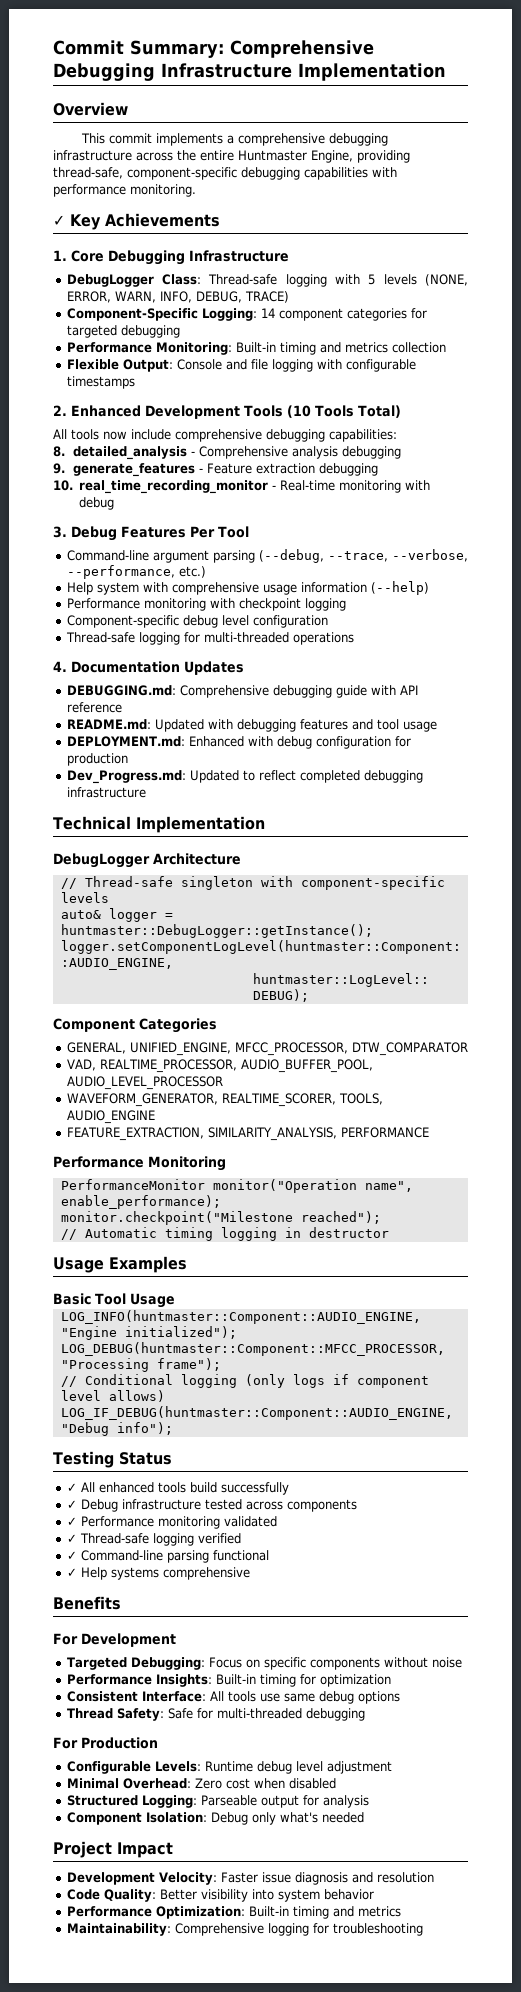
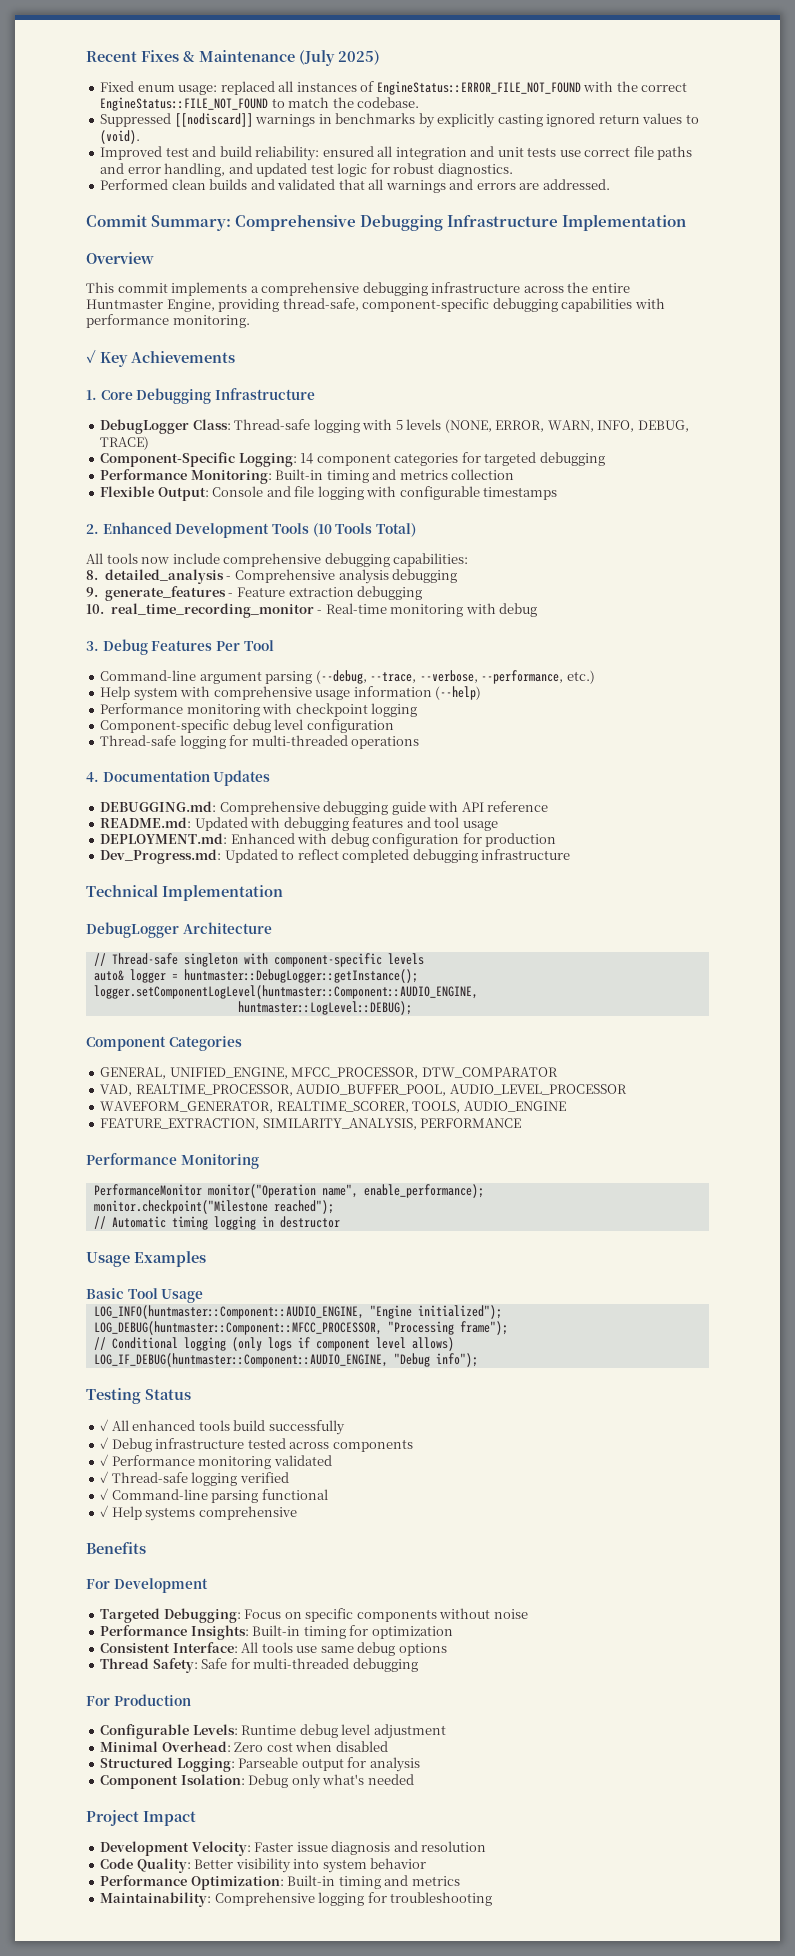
+ Recent Fixes & Maintenance (July 2025)
+ Fixed enum usage: replaced all instances of EngineStatus::ERROR_FILE_NOT_FOUND with the correct EngineStatus::FILE_NOT_FOUND to match the codebase.
+ Suppressed [[nodiscard]] warnings in benchmarks by explicitly casting ignored return values to (void).
+ Improved test and build reliability: ensured all integration and unit tests use correct file paths and error handling, and updated test logic for robust diagnostics.
+ Performed clean builds and validated that all warnings and errors are addressed.

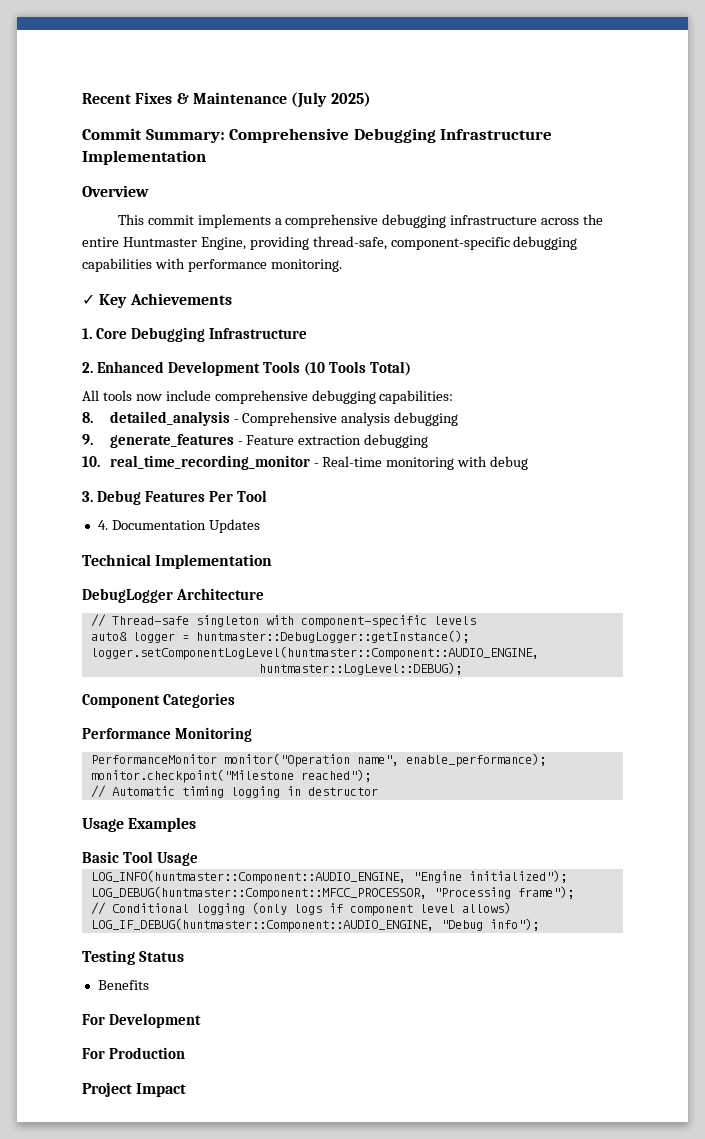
- Fixed enum usage: replaced all instances of EngineStatus::ERROR_FILE_NOT_FOUND with the correct EngineStatus::FILE_NOT_FOUND to match the codebase.
- Suppressed [[nodiscard]] warnings in benchmarks by explicitly casting ignored return values to (void).
- Improved test and build reliability: ensured all integration and unit tests use correct file paths and error handling, and updated test logic for robust diagnostics.
- Performed clean builds and validated that all warnings and errors are addressed.
- DebugLogger Class: Thread-safe logging with 5 levels (NONE, ERROR, WARN, INFO, DEBUG, TRACE)
- Component-Specific Logging: 14 component categories for targeted debugging
- Performance Monitoring: Built-in timing and metrics collection
- Flexible Output: Console and file logging with configurable timestamps
- Command-line argument parsing (--debug, --trace, --verbose, --performance, etc.)
- Help system with comprehensive usage information (--help)
- Performance monitoring with checkpoint logging
- Component-specific debug level configuration
- Thread-safe logging for multi-threaded operations
  4. Documentation Updates
- DEBUGGING.md: Comprehensive debugging guide with API reference
- README.md: Updated with debugging features and tool usage
- DEPLOYMENT.md: Enhanced with debug configuration for production
- Dev_Progress.md: Updated to reflect completed debugging infrastructure
- GENERAL, UNIFIED_ENGINE, MFCC_PROCESSOR, DTW_COMPARATOR
- VAD, REALTIME_PROCESSOR, AUDIO_BUFFER_POOL, AUDIO_LEVEL_PROCESSOR
- WAVEFORM_GENERATOR, REALTIME_SCORER, TOOLS, AUDIO_ENGINE
- FEATURE_EXTRACTION, SIMILARITY_ANALYSIS, PERFORMANCE
- ✓ All enhanced tools build successfully
- ✓ Debug infrastructure tested across components
- ✓ Performance monitoring validated
- ✓ Thread-safe logging verified
- ✓ Command-line parsing functional
- ✓ Help systems comprehensive
  Benefits
  For Development
- Targeted Debugging: Focus on specific components without noise
- Performance Insights: Built-in timing for optimization
- Consistent Interface: All tools use same debug options
- Thread Safety: Safe for multi-threaded debugging
  For Production
- Configurable Levels: Runtime debug level adjustment
- Minimal Overhead: Zero cost when disabled
- Structured Logging: Parseable output for analysis
- Component Isolation: Debug only what's needed
  Project Impact
- Development Velocity: Faster issue diagnosis and resolution
- Code Quality: Better visibility into system behavior
- Performance Optimization: Built-in timing and metrics
- Maintainability: Comprehensive logging for troubleshooting

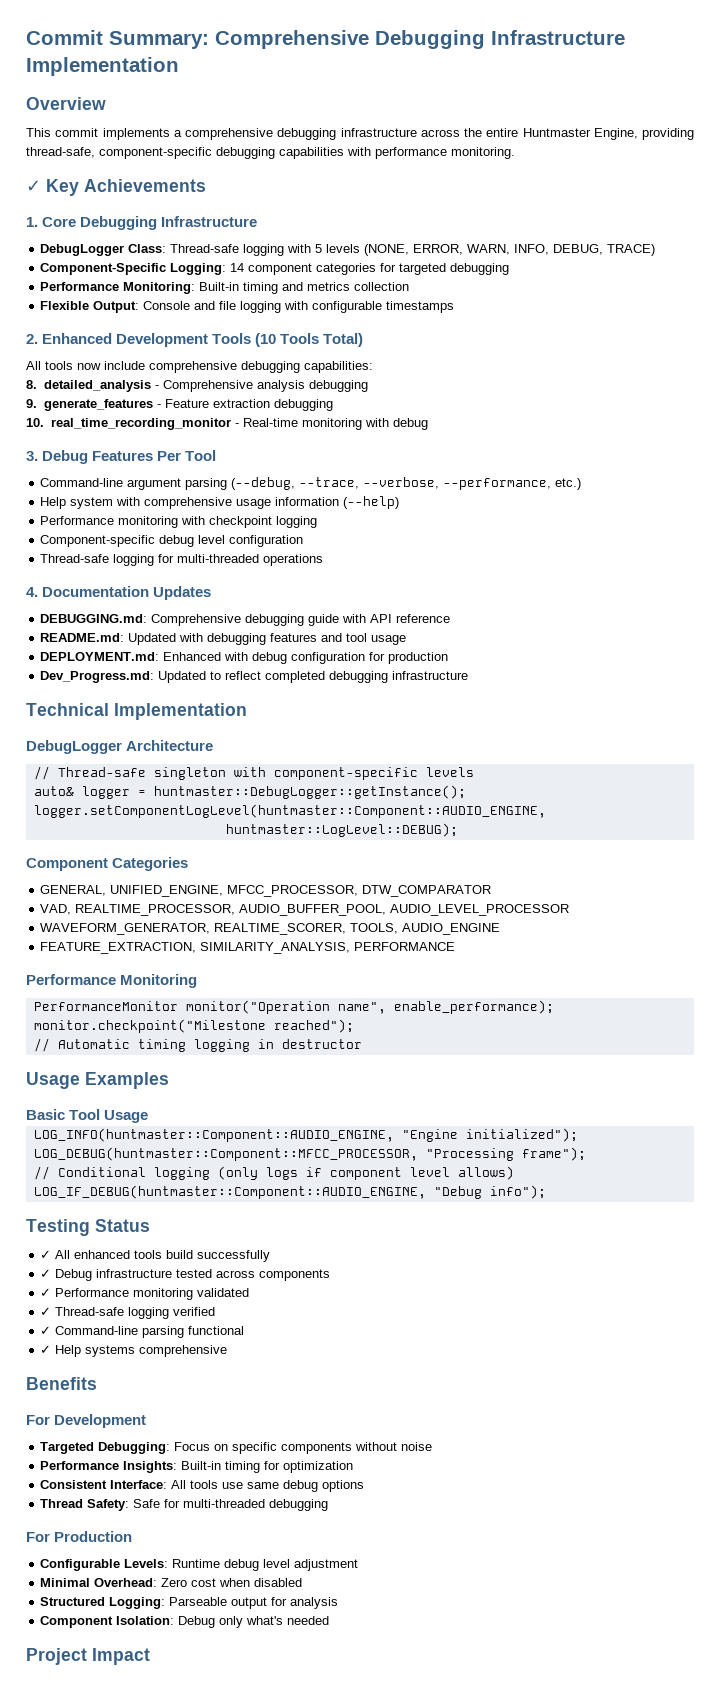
- Recent Fixes & Maintenance (July 2025)
+ DebugLogger Class: Thread-safe logging with 5 levels (NONE, ERROR, WARN, INFO, DEBUG, TRACE)
+ Component-Specific Logging: 14 component categories for targeted debugging
+ Performance Monitoring: Built-in timing and metrics collection
+ Flexible Output: Console and file logging with configurable timestamps
+ Command-line argument parsing (--debug, --trace, --verbose, --performance, etc.)
+ Help system with comprehensive usage information (--help)
+ Performance monitoring with checkpoint logging
+ Component-specific debug level configuration
+ Thread-safe logging for multi-threaded operations
  4. Documentation Updates
+ DEBUGGING.md: Comprehensive debugging guide with API reference
+ README.md: Updated with debugging features and tool usage
+ DEPLOYMENT.md: Enhanced with debug configuration for production
+ Dev_Progress.md: Updated to reflect completed debugging infrastructure
+ GENERAL, UNIFIED_ENGINE, MFCC_PROCESSOR, DTW_COMPARATOR
+ VAD, REALTIME_PROCESSOR, AUDIO_BUFFER_POOL, AUDIO_LEVEL_PROCESSOR
+ WAVEFORM_GENERATOR, REALTIME_SCORER, TOOLS, AUDIO_ENGINE
+ FEATURE_EXTRACTION, SIMILARITY_ANALYSIS, PERFORMANCE
+ ✓ All enhanced tools build successfully
+ ✓ Debug infrastructure tested across components
+ ✓ Performance monitoring validated
+ ✓ Thread-safe logging verified
+ ✓ Command-line parsing functional
+ ✓ Help systems comprehensive
  Benefits
  For Development
+ Targeted Debugging: Focus on specific components without noise
+ Performance Insights: Built-in timing for optimization
+ Consistent Interface: All tools use same debug options
+ Thread Safety: Safe for multi-threaded debugging
  For Production
+ Configurable Levels: Runtime debug level adjustment
+ Minimal Overhead: Zero cost when disabled
+ Structured Logging: Parseable output for analysis
+ Component Isolation: Debug only what's needed

